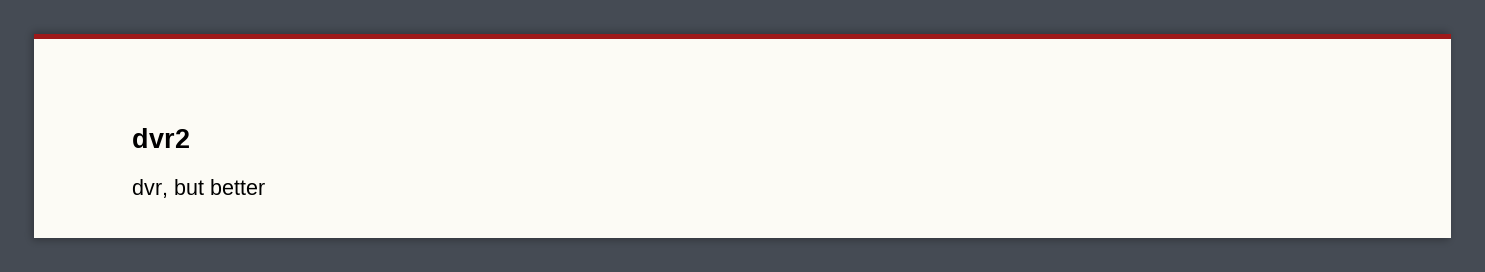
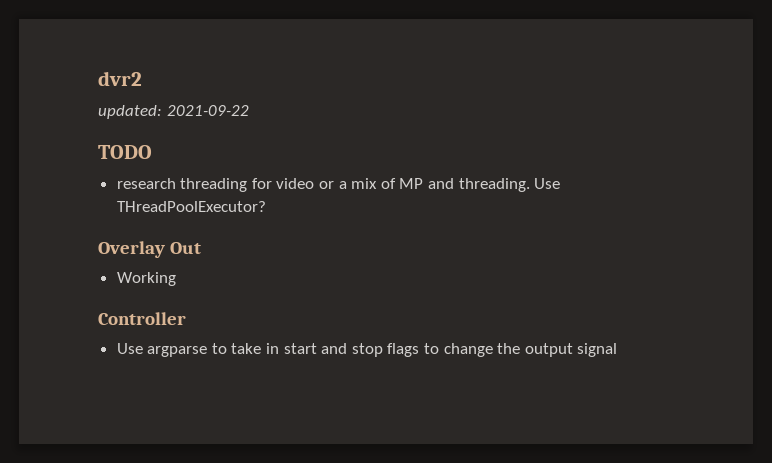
- dvr, but better
+ updated: 2021-09-22
+ TODO
+ research threading for video or a mix of MP and threading. Use THreadPoolExecutor?
+ Overlay Out
+ Working
+ Controller
+ Use argparse to take in start and stop flags to change the output signal

